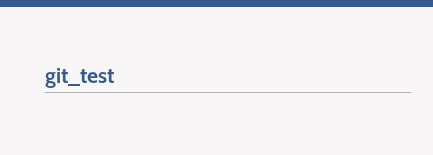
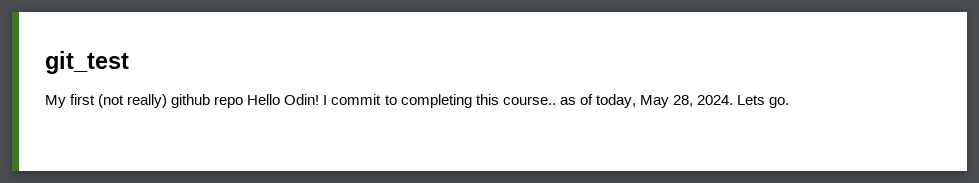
+ My first (not really) github repo Hello Odin! I commit to completing this course.. as of today, May 28, 2024. Lets go.

